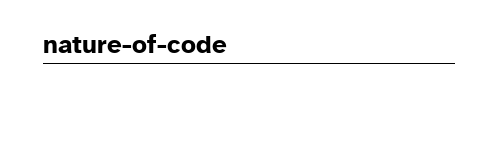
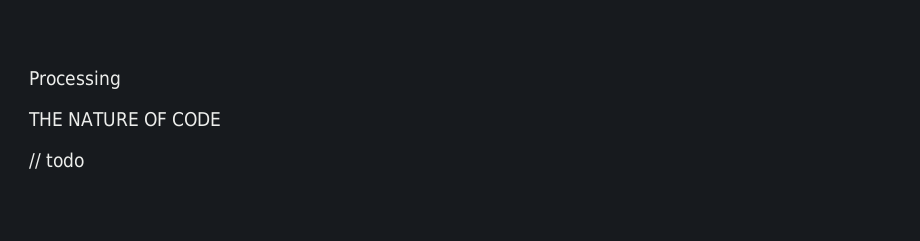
- nature-of-code
+ Processing
+ THE NATURE OF CODE
+ // todo

